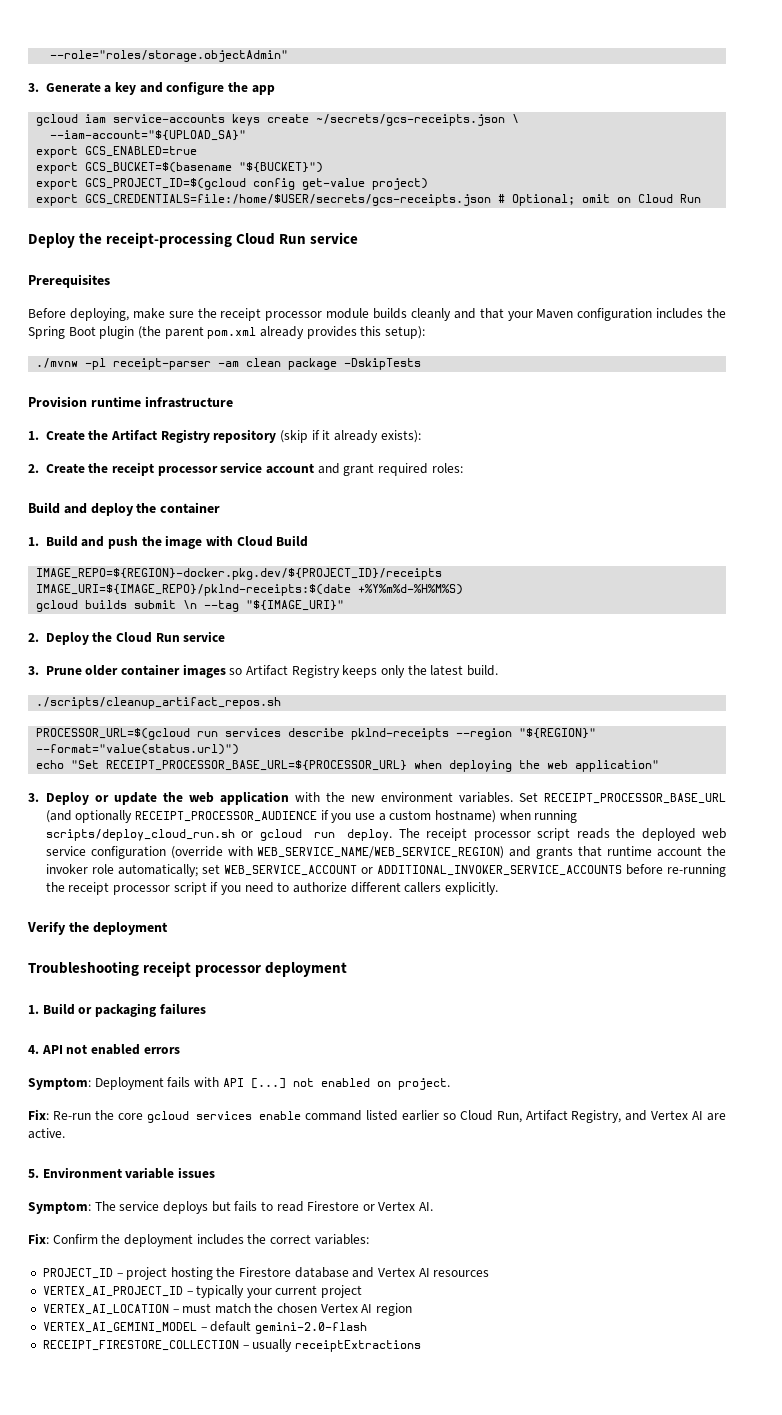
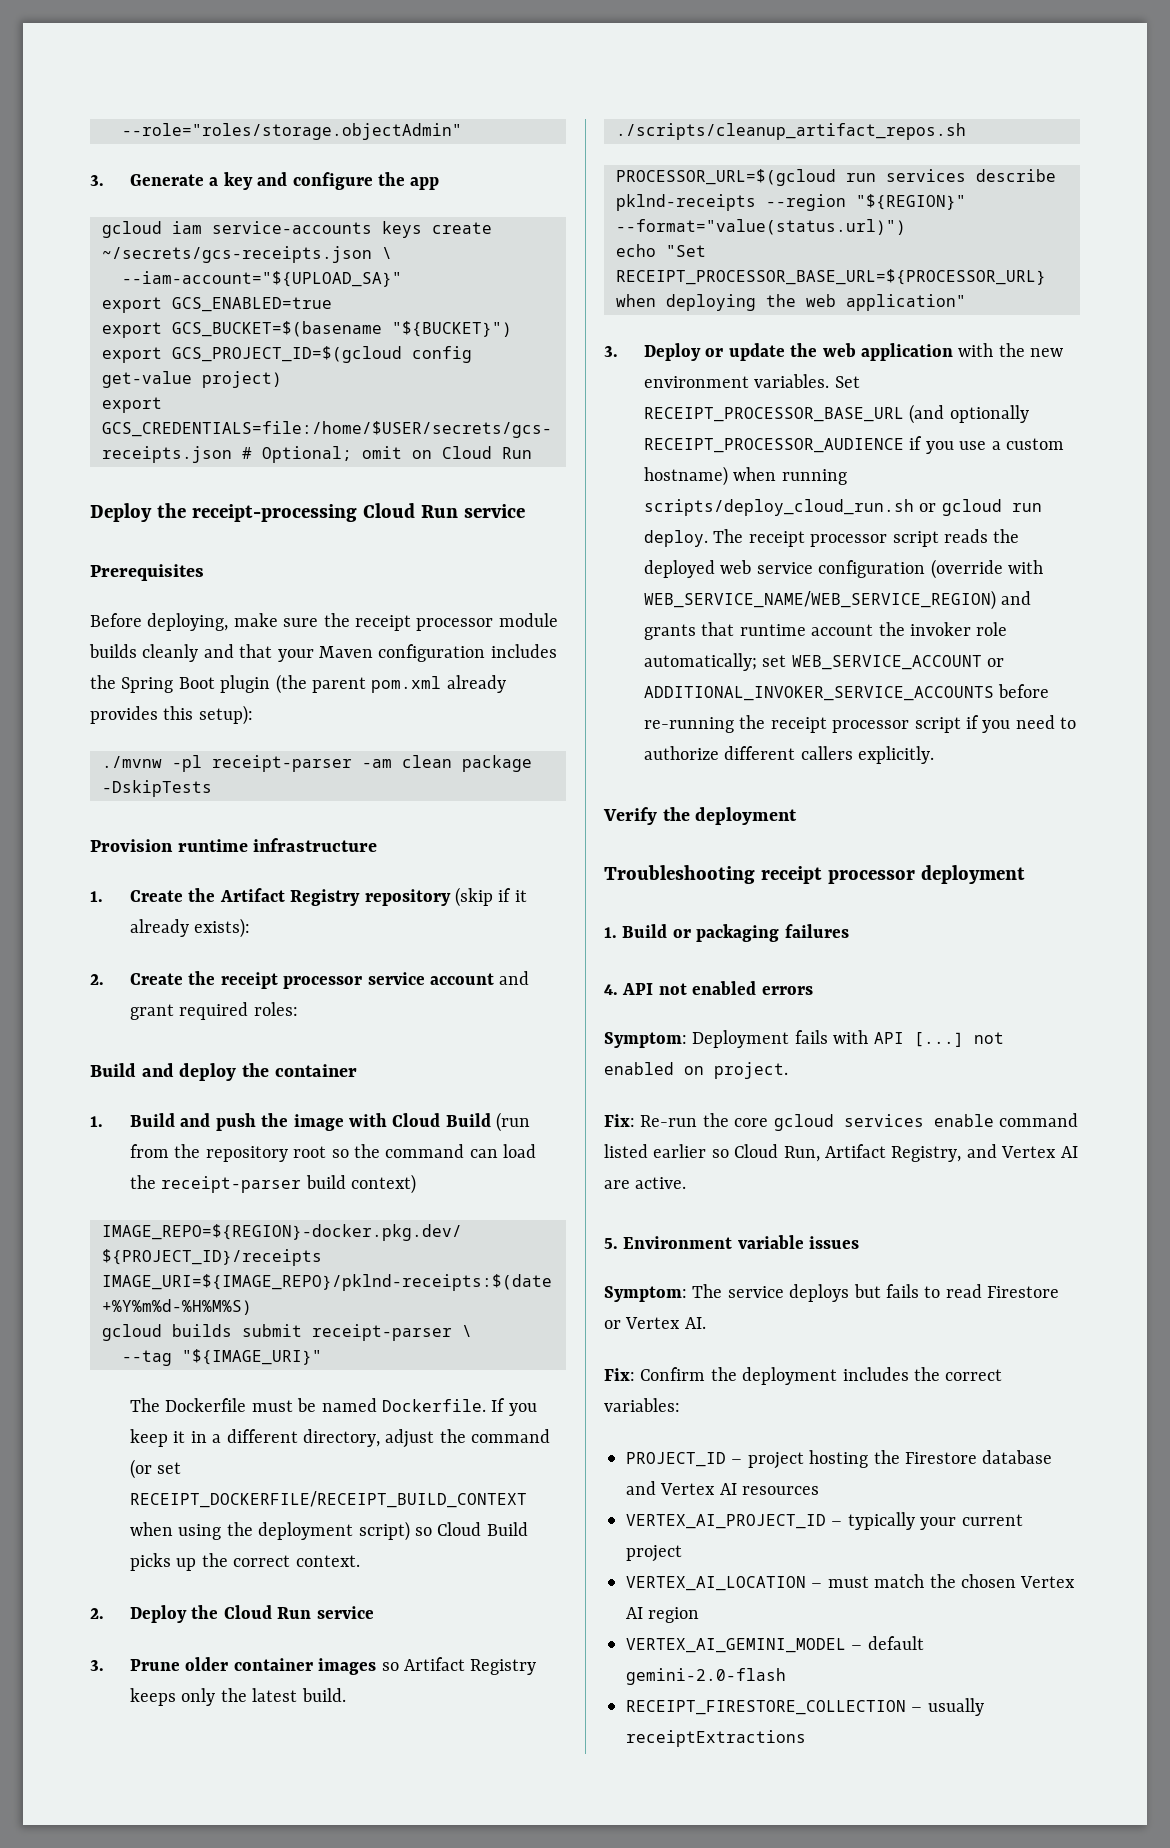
- 1. Build and push the image with Cloud Build
+ 1. Build and push the image with Cloud Build (run from the repository root so the command can load the receipt-parser build context)
- gcloud builds submit \n --tag "${IMAGE_URI}"
+ gcloud builds submit receipt-parser \
+ --tag "${IMAGE_URI}"
+ The Dockerfile must be named Dockerfile. If you keep it in a different directory, adjust the command (or set RECEIPT_DOCKERFILE/RECEIPT_BUILD_CONTEXT when using the deployment script) so Cloud Build picks up the correct context.

